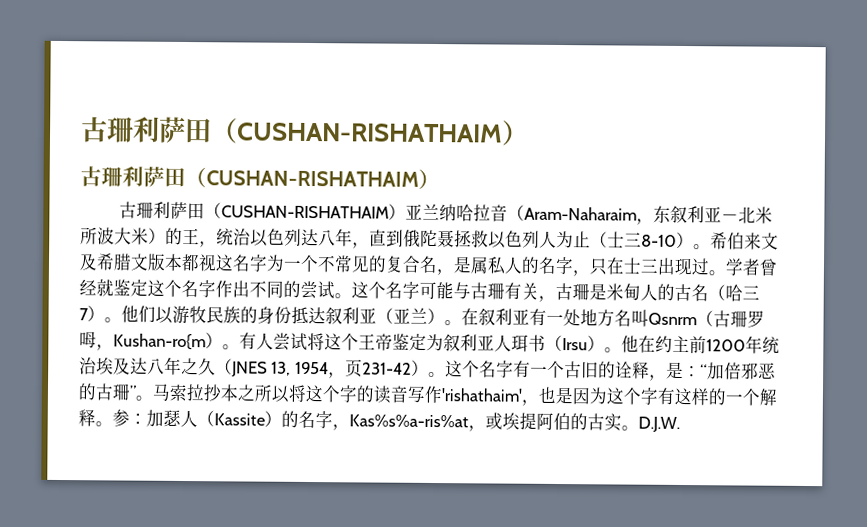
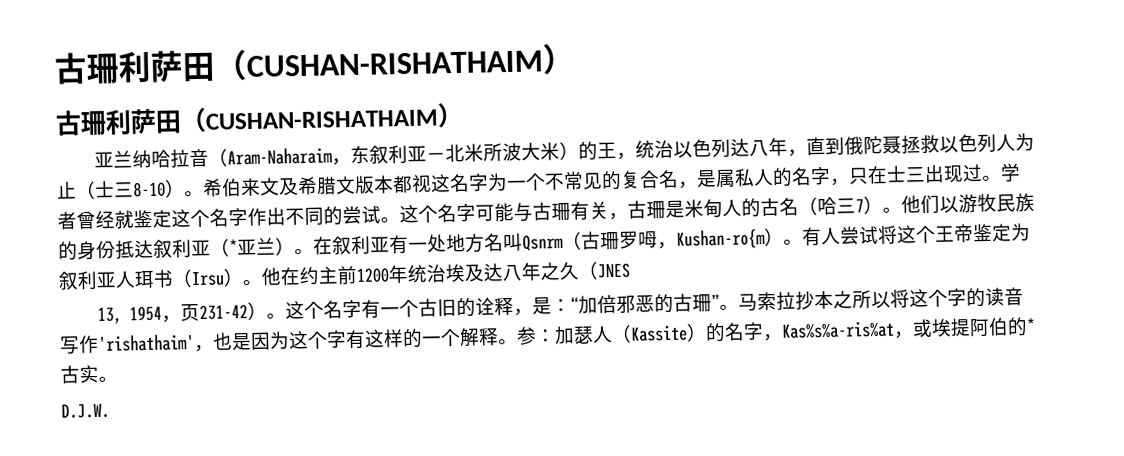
- 古珊利萨田（CUSHAN-RISHATHAIM）亚兰纳哈拉音（Aram-Naharaim，东叙利亚－北米所波大米）的王，统治以色列达八年，直到俄陀聂拯救以色列人为止（士三8-10）。
+ 亚兰纳哈拉音（Aram-Naharaim，东叙利亚－北米所波大米）的王，统治以色列达八年，直到俄陀聂拯救以色列人为止（士三8-10）。
- 他们以游牧民族的身份抵达叙利亚（亚兰）。
+ 他们以游牧民族的身份抵达叙利亚（*亚兰）。
- 他在约主前1200年统治埃及达八年之久（JNES 13, 1954，页231-42）。
+ 他在约主前1200年统治埃及达八年之久（JNES
+ 13, 1954，页231-42）。
- 参：加瑟人（Kassite）的名字，Kas%s%a-ris%at，或埃提阿伯的古实。D.J.W.
+ 参：加瑟人（Kassite）的名字，Kas%s%a-ris%at，或埃提阿伯的*古实。
+ D.J.W.

